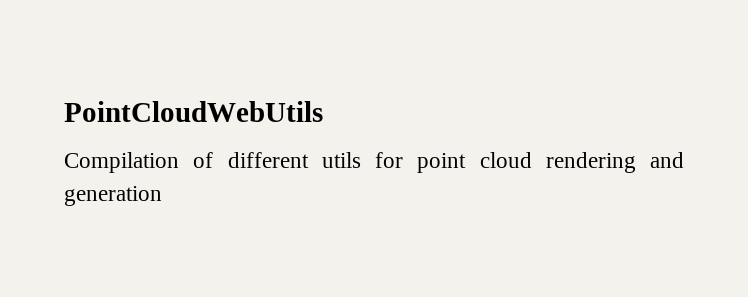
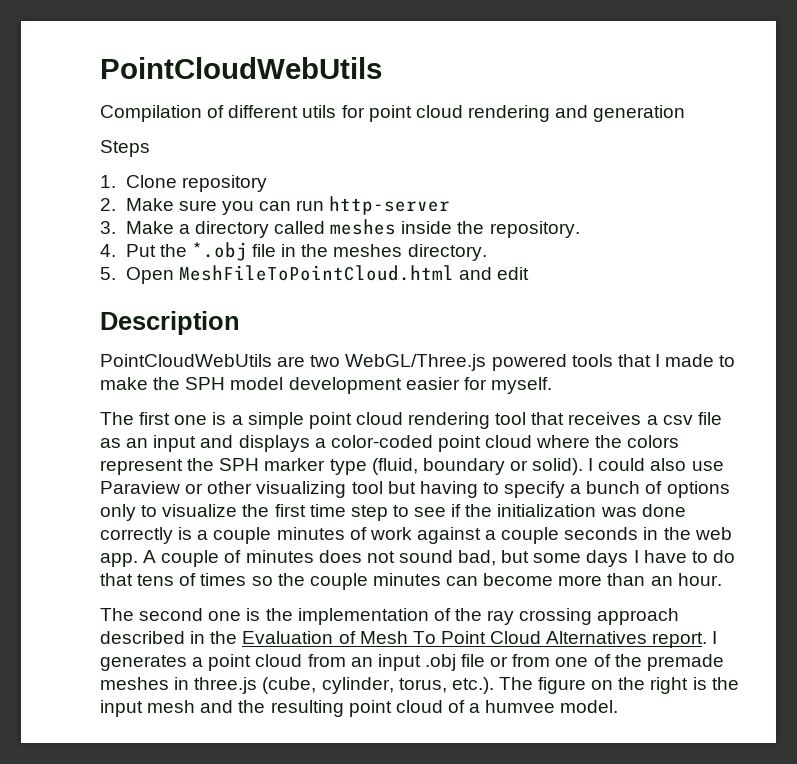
+ Steps
+ 1. Clone repository
+ 2. Make sure you can run http-server
+ 3. Make a directory called meshes inside the repository.
+ 4. Put the *.obj file in the meshes directory.
+ 5. Open MeshFileToPointCloud.html and edit
+ Description
+ PointCloudWebUtils are two WebGL/Three.js powered tools that I made to make the SPH model development easier for myself.
+ The first one is a simple point cloud rendering tool that receives a csv file as an input and displays a color-coded point cloud where the colors represent the SPH marker type (fluid, boundary or solid). I could also use Paraview or other visualizing tool but having to specify a bunch of options only to visualize the first time step to see if the initialization was done correctly is a couple minutes of work against a couple seconds in the web app. A couple of minutes does not sound bad, but some days I have to do that tens of times so the couple minutes can become more than an hour.
+ The second one is the implementation of the ray crossing approach described in the Evaluation of Mesh To Point Cloud Alternatives report. I generates a point cloud from an input .obj file or from one of the premade meshes in three.js (cube, cylinder, torus, etc.). The figure on the right is the input mesh and the resulting point cloud of a humvee model.

